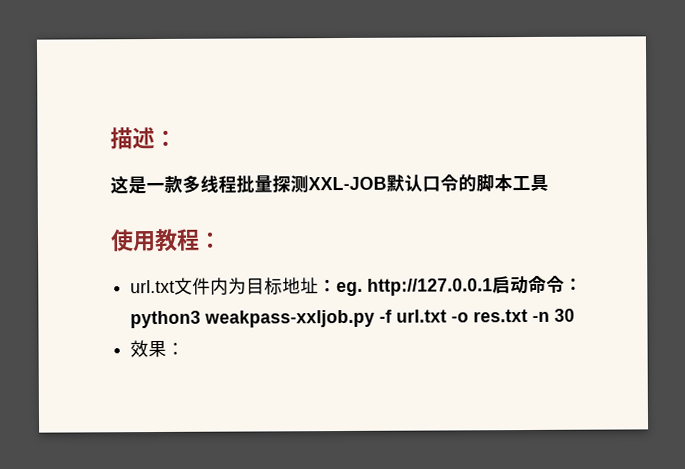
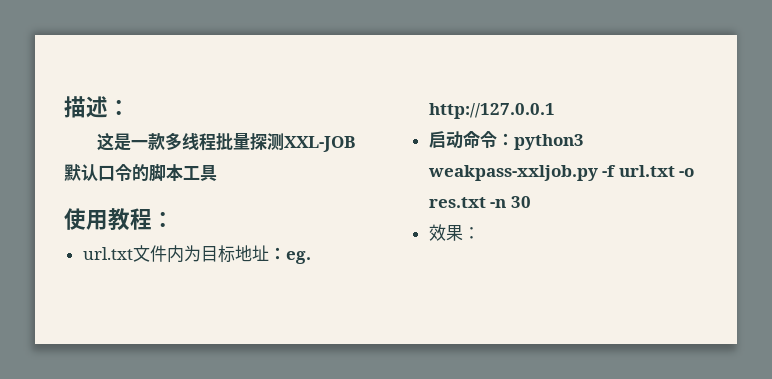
- url.txt文件内为目标地址：eg. http://127.0.0.1启动命令：python3 weakpass-xxljob.py -f url.txt -o res.txt -n 30
+ url.txt文件内为目标地址：eg. http://127.0.0.1
+ 启动命令：python3 weakpass-xxljob.py -f url.txt -o res.txt -n 30

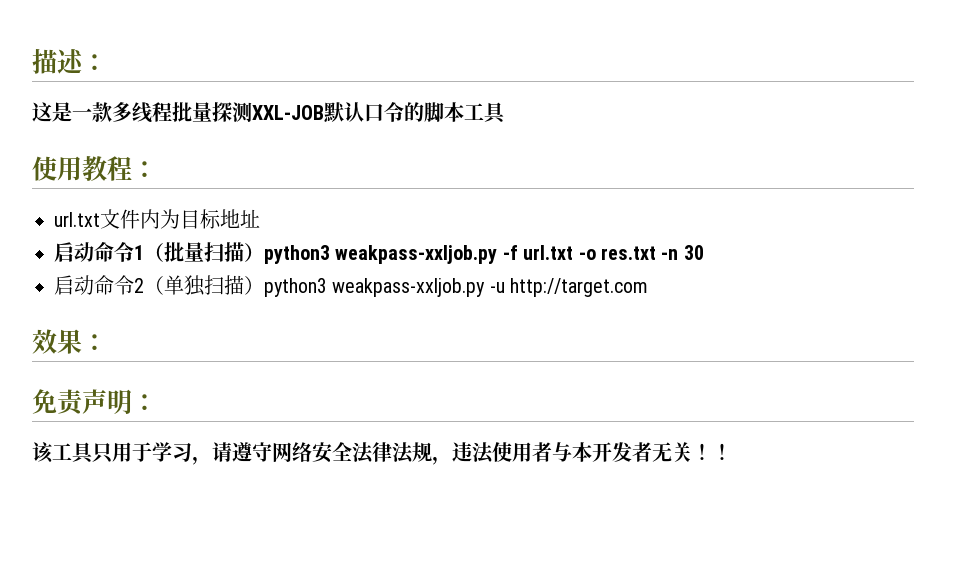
- url.txt文件内为目标地址：eg. http://127.0.0.1
- 启动命令：python3 weakpass-xxljob.py -f url.txt -o res.txt -n 30
+ url.txt文件内为目标地址
+ 启动命令1（批量扫描）python3 weakpass-xxljob.py -f url.txt -o res.txt -n 30
+ 启动命令2（单独扫描）python3 weakpass-xxljob.py -u http://target.com
  效果：
+ 免责声明：
+ 该工具只用于学习，请遵守网络安全法律法规，违法使用者与本开发者无关！！

